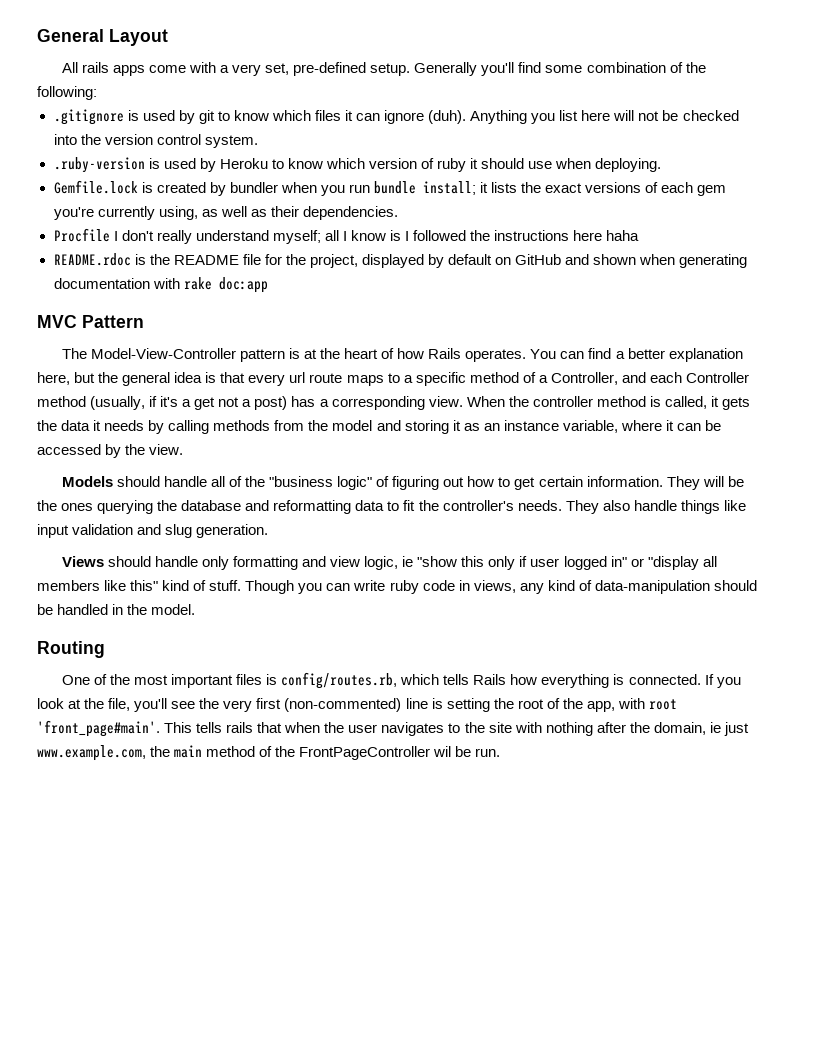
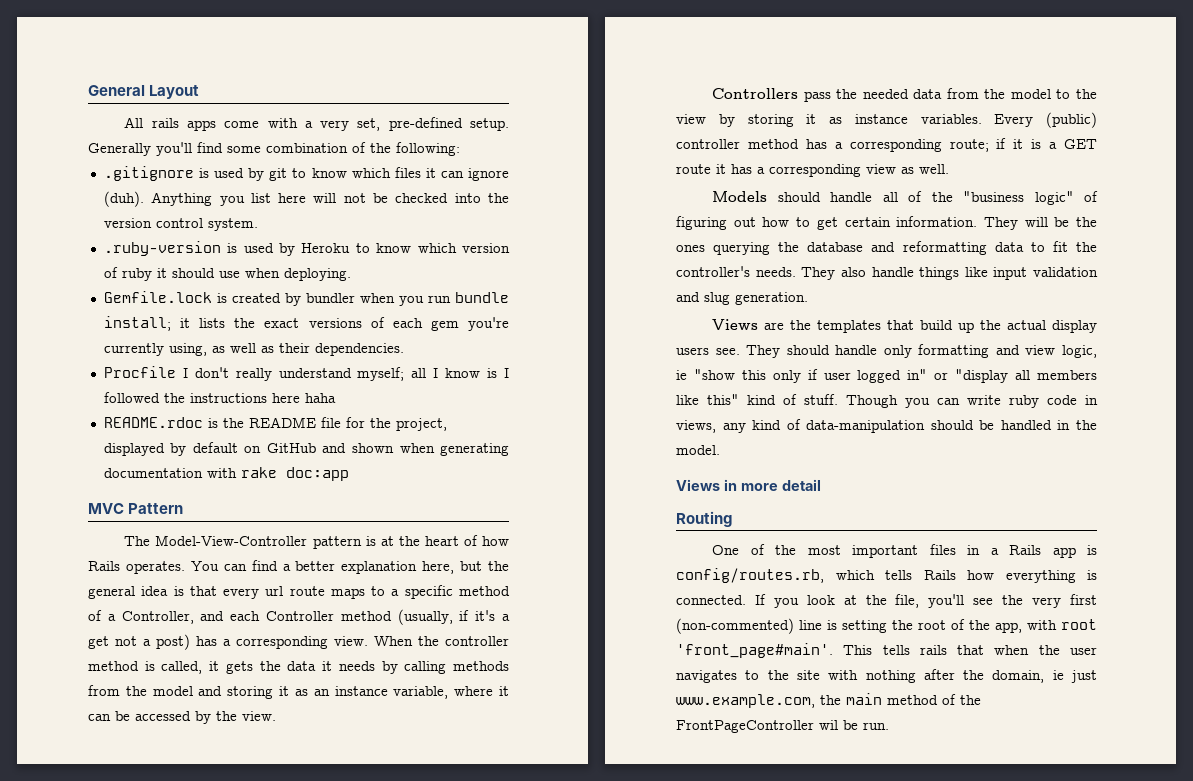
+ Controllers pass the needed data from the model to the view by storing it as instance variables. Every (public) controller method has a corresponding route; if it is a GET route it has a corresponding view as well.
- Views should handle only formatting and view logic, ie "show this only if user logged in" or "display all members like this" kind of stuff.
+ Views are the templates that build up the actual display users see. They should handle only formatting and view logic, ie "show this only if user logged in" or "display all members like this" kind of stuff.
+ Views in more detail
- One of the most important files is config/routes.rb, which tells Rails how everything is connected.
+ One of the most important files in a Rails app is config/routes.rb, which tells Rails how everything is connected.

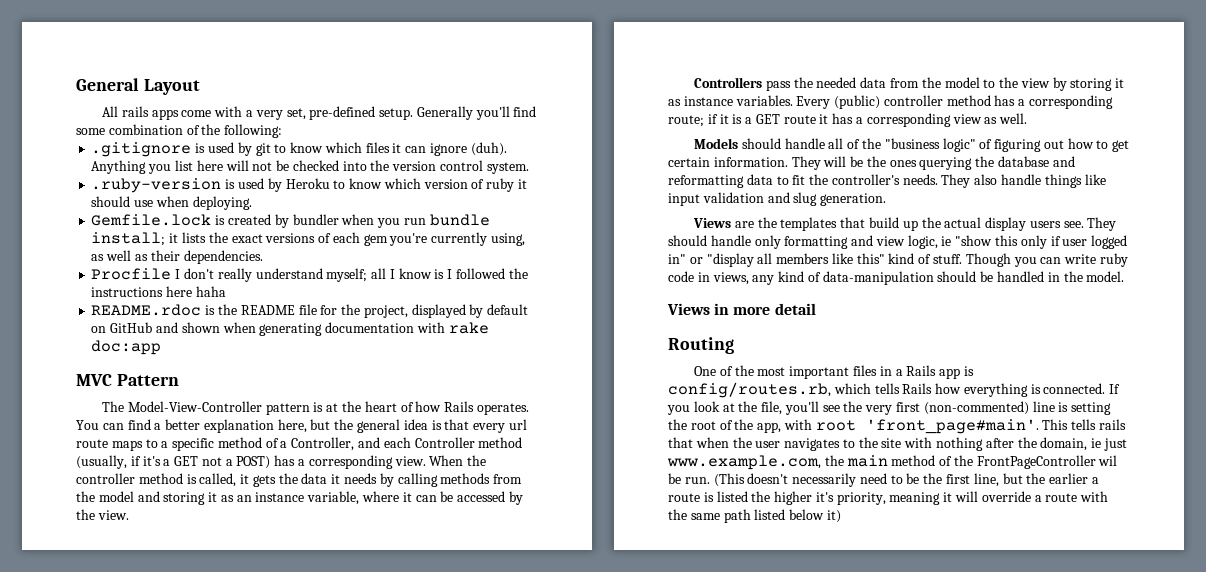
- You can find a better explanation here, but the general idea is that every url route maps to a specific method of a Controller, and each Controller method (usually, if it's a get not a post) has a corresponding view.
+ You can find a better explanation here, but the general idea is that every url route maps to a specific method of a Controller, and each Controller method (usually, if it's a GET not a POST) has a corresponding view.
+ (This doesn't necessarily need to be the first line, but the earlier a route is listed the higher it's priority, meaning it will override a route with the same path listed below it)

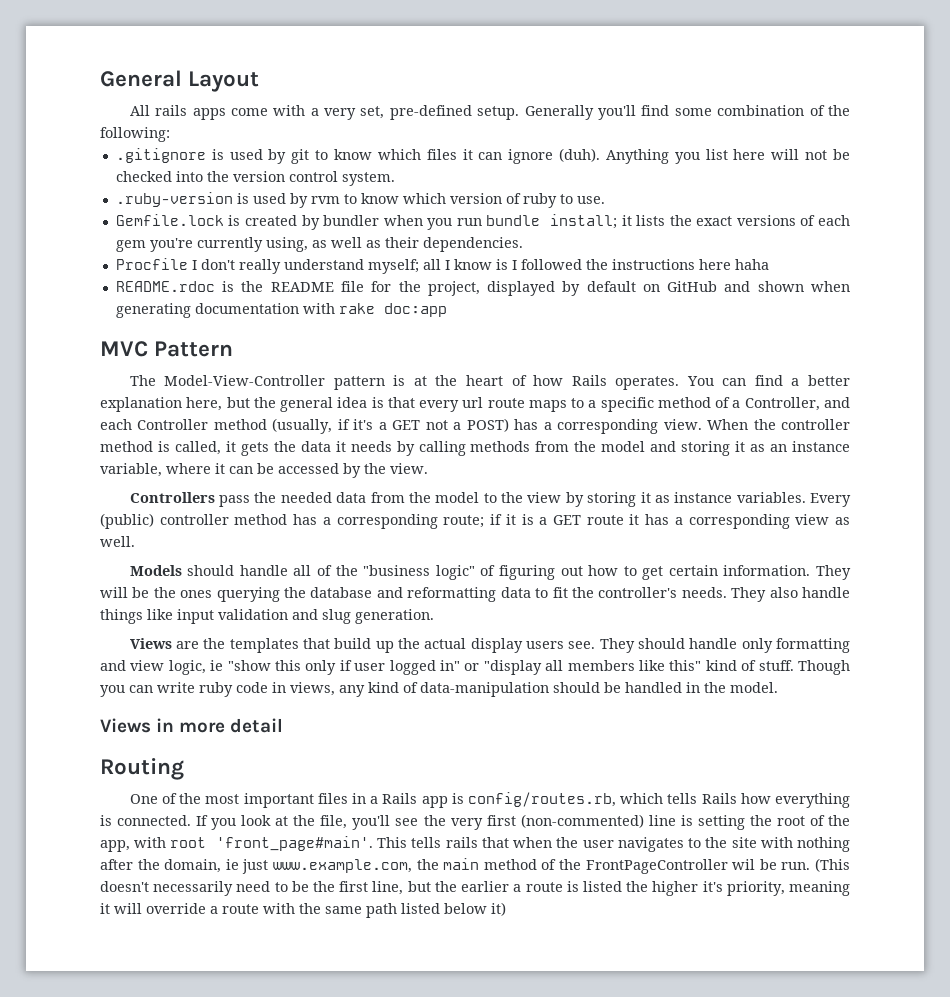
- .ruby-version is used by Heroku to know which version of ruby it should use when deploying.
+ .ruby-version is used by rvm to know which version of ruby to use.

